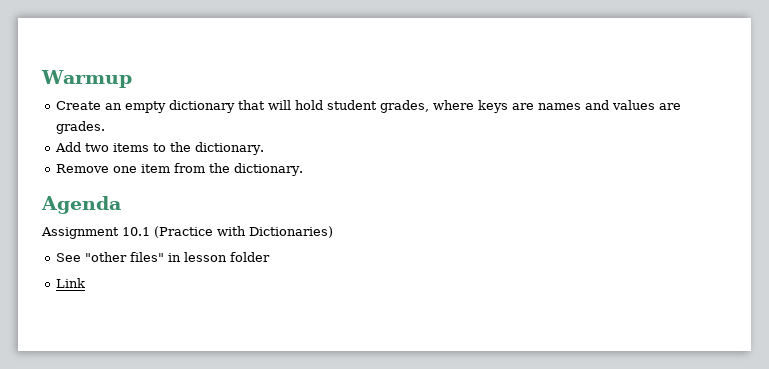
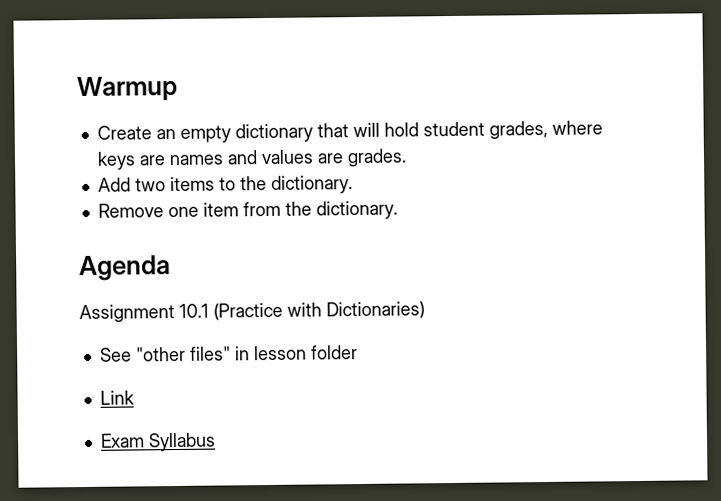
+ Exam Syllabus

